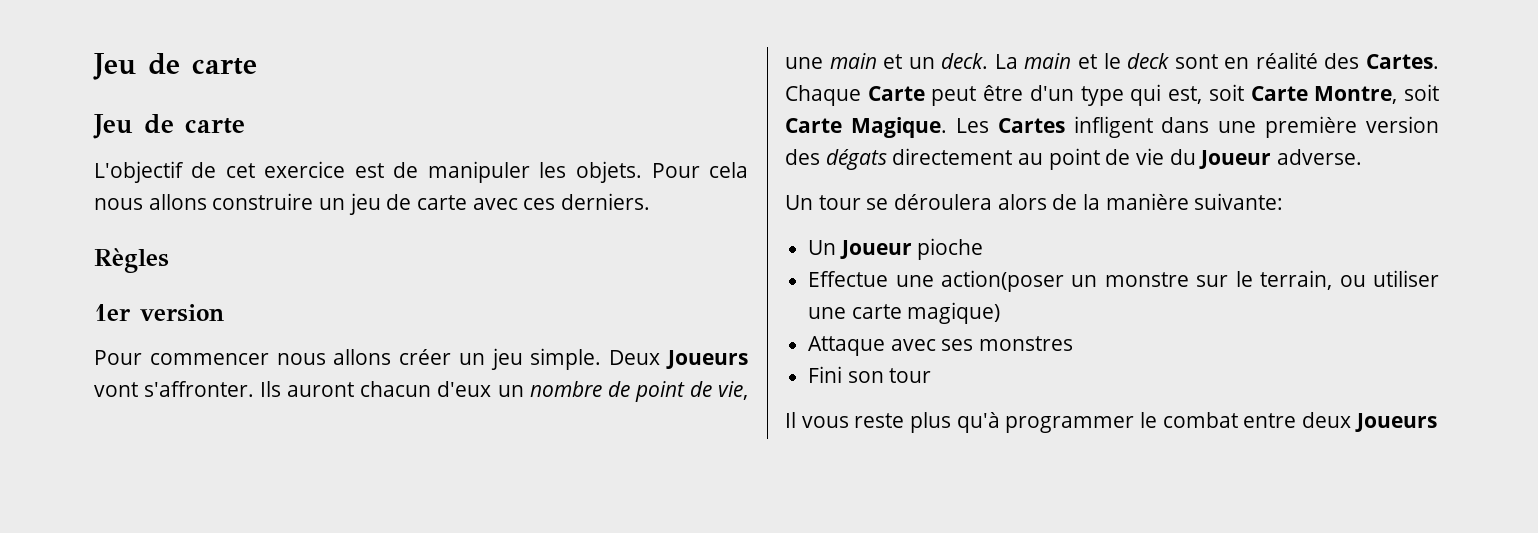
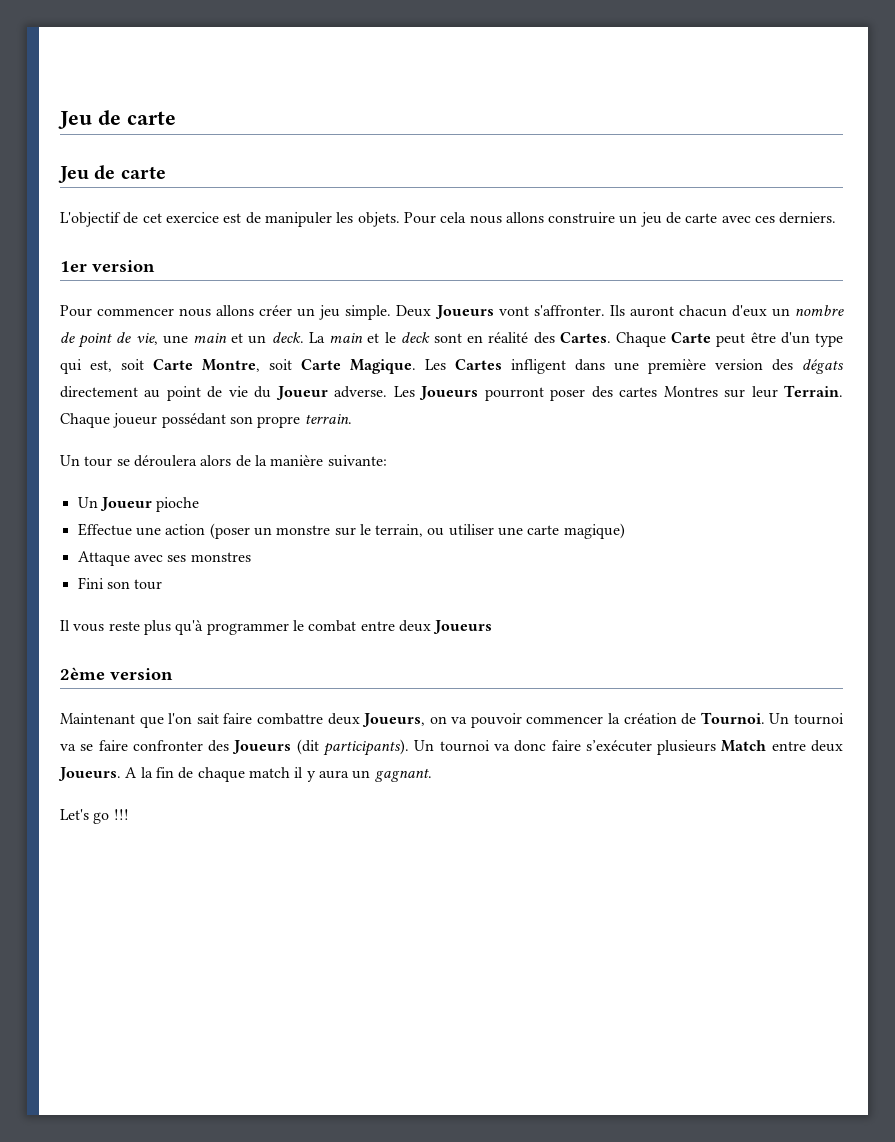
- Règles
+ Les Joueurs pourront poser des cartes Montres sur leur Terrain. Chaque joueur possédant son propre terrain.
- Effectue une action(poser un monstre sur le terrain, ou utiliser une carte magique)
+ Effectue une action (poser un monstre sur le terrain, ou utiliser une carte magique)
+ 2ème version
+ Maintenant que l'on sait faire combattre deux Joueurs, on va pouvoir commencer la création de Tournoi. Un tournoi va se faire confronter des Joueurs (dit participants). Un tournoi va donc faire s’exécuter plusieurs Match entre deux Joueurs. A la fin de chaque match il y aura un gagnant.
+ Let's go !!!

